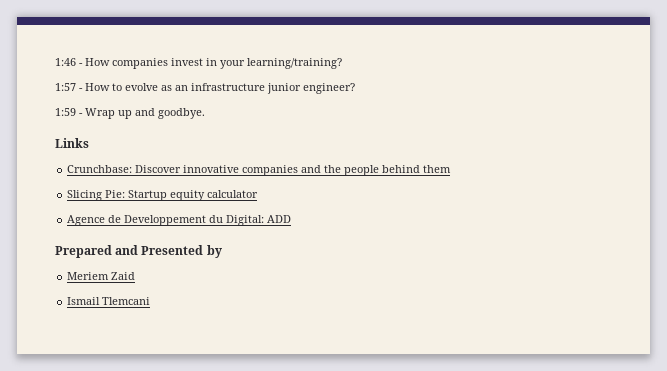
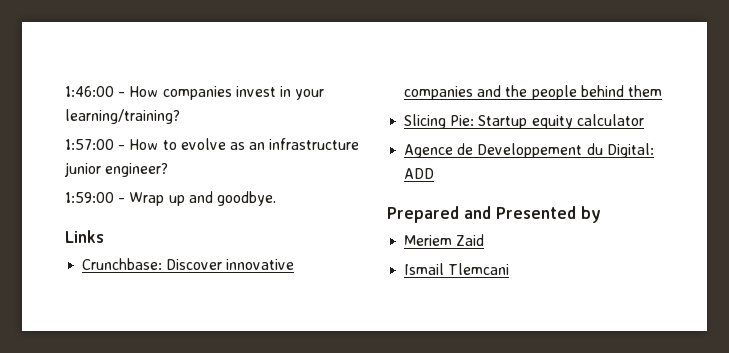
- 1:46 - How companies invest in your learning/training?
+ 1:46:00 - How companies invest in your learning/training?
- 1:57 - How to evolve as an infrastructure junior engineer?
+ 1:57:00 - How to evolve as an infrastructure junior engineer?
- 1:59 - Wrap up and goodbye.
+ 1:59:00 - Wrap up and goodbye.

